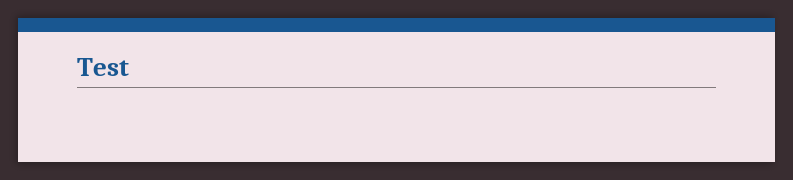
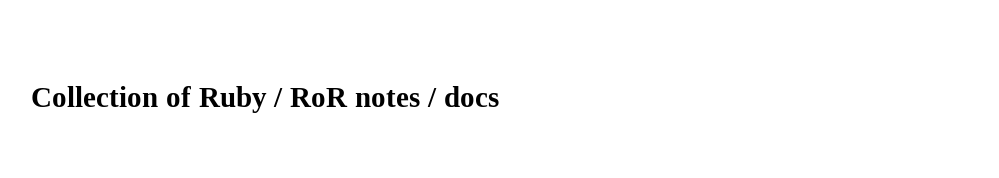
- Test
+ Collection of Ruby / RoR notes / docs

